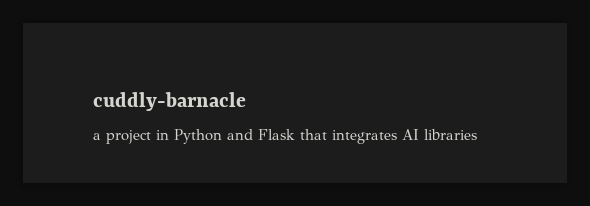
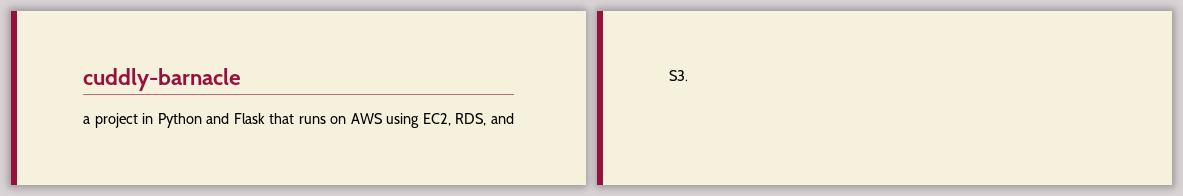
- a project in Python and Flask that integrates AI libraries
+ a project in Python and Flask that runs on AWS using EC2, RDS, and S3.

